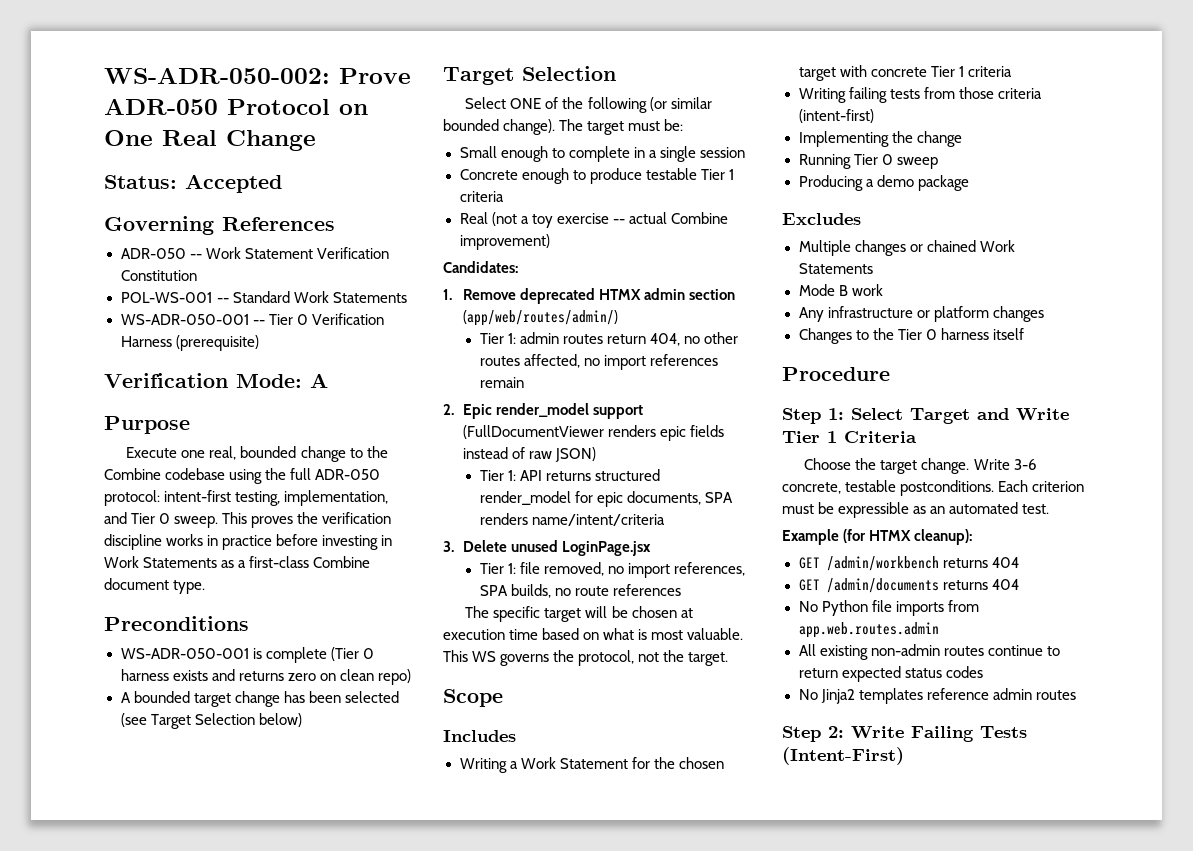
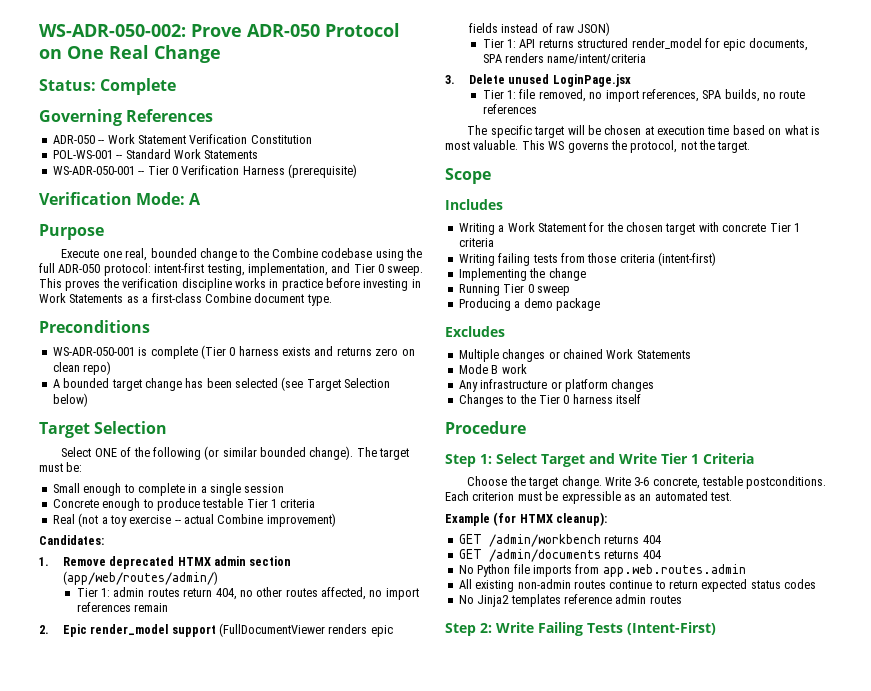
- Status: Accepted
+ Status: Complete

